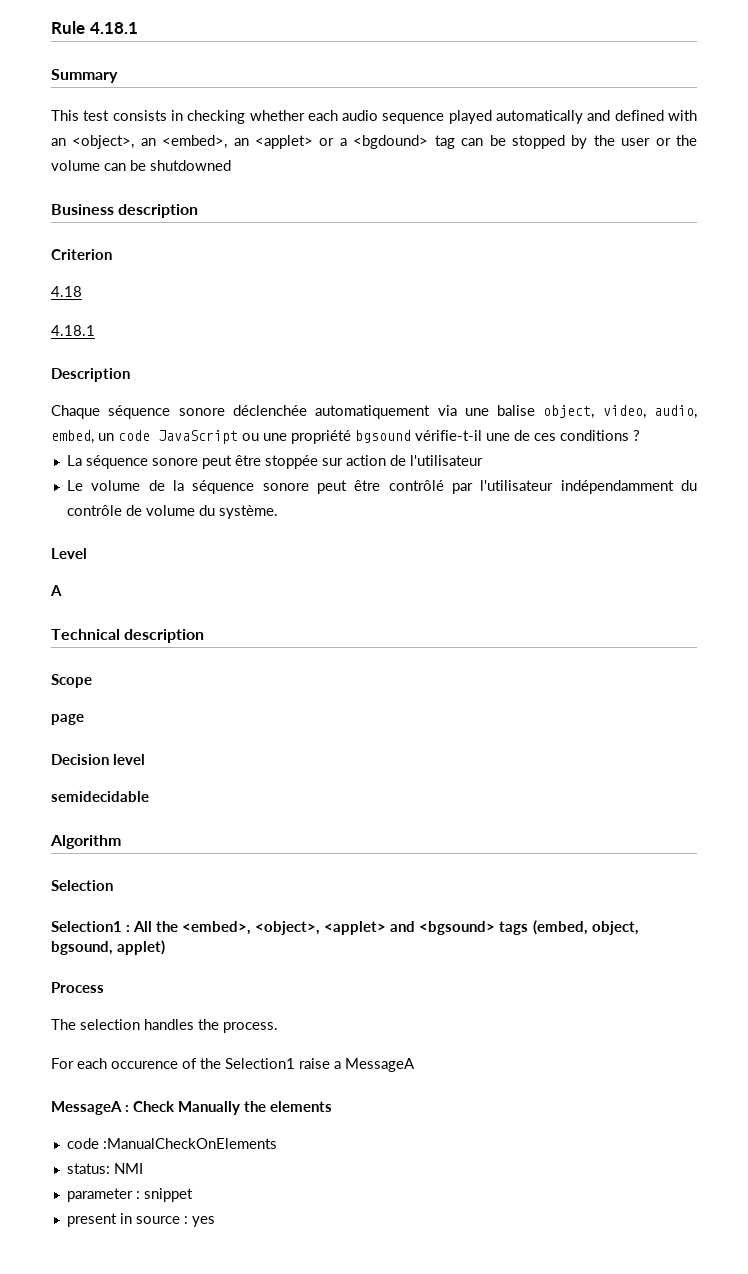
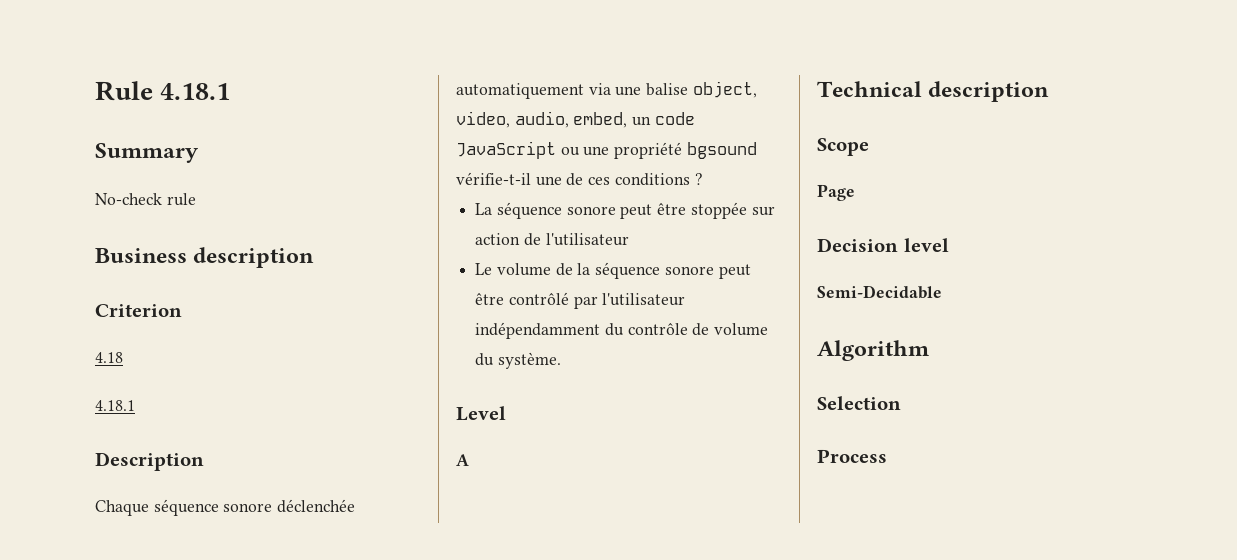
- This test consists in checking whether each audio sequence played automatically and defined with an <object>, an <embed>, an <applet> or a <bgdound> tag can be stopped by the user or the volume can be shutdowned
+ No-check rule
- page
+ Page
- semidecidable
+ Semi-Decidable
- Selection1 : All the <embed>, <object>, <applet> and <bgsound> tags (embed, object, bgsound, applet)
  Process
- The selection handles the process.
- For each occurence of the Selection1 raise a MessageA
- MessageA : Check Manually the elements
- code :ManualCheckOnElements
- status: NMI
- parameter : snippet
- present in source : yes

